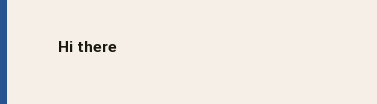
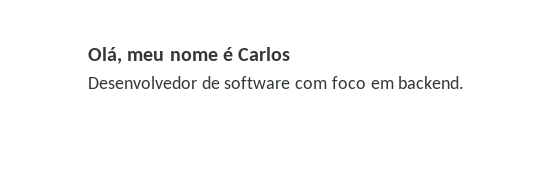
- Hi there
+ Olá, meu nome é Carlos
+ Desenvolvedor de software com foco em backend.

